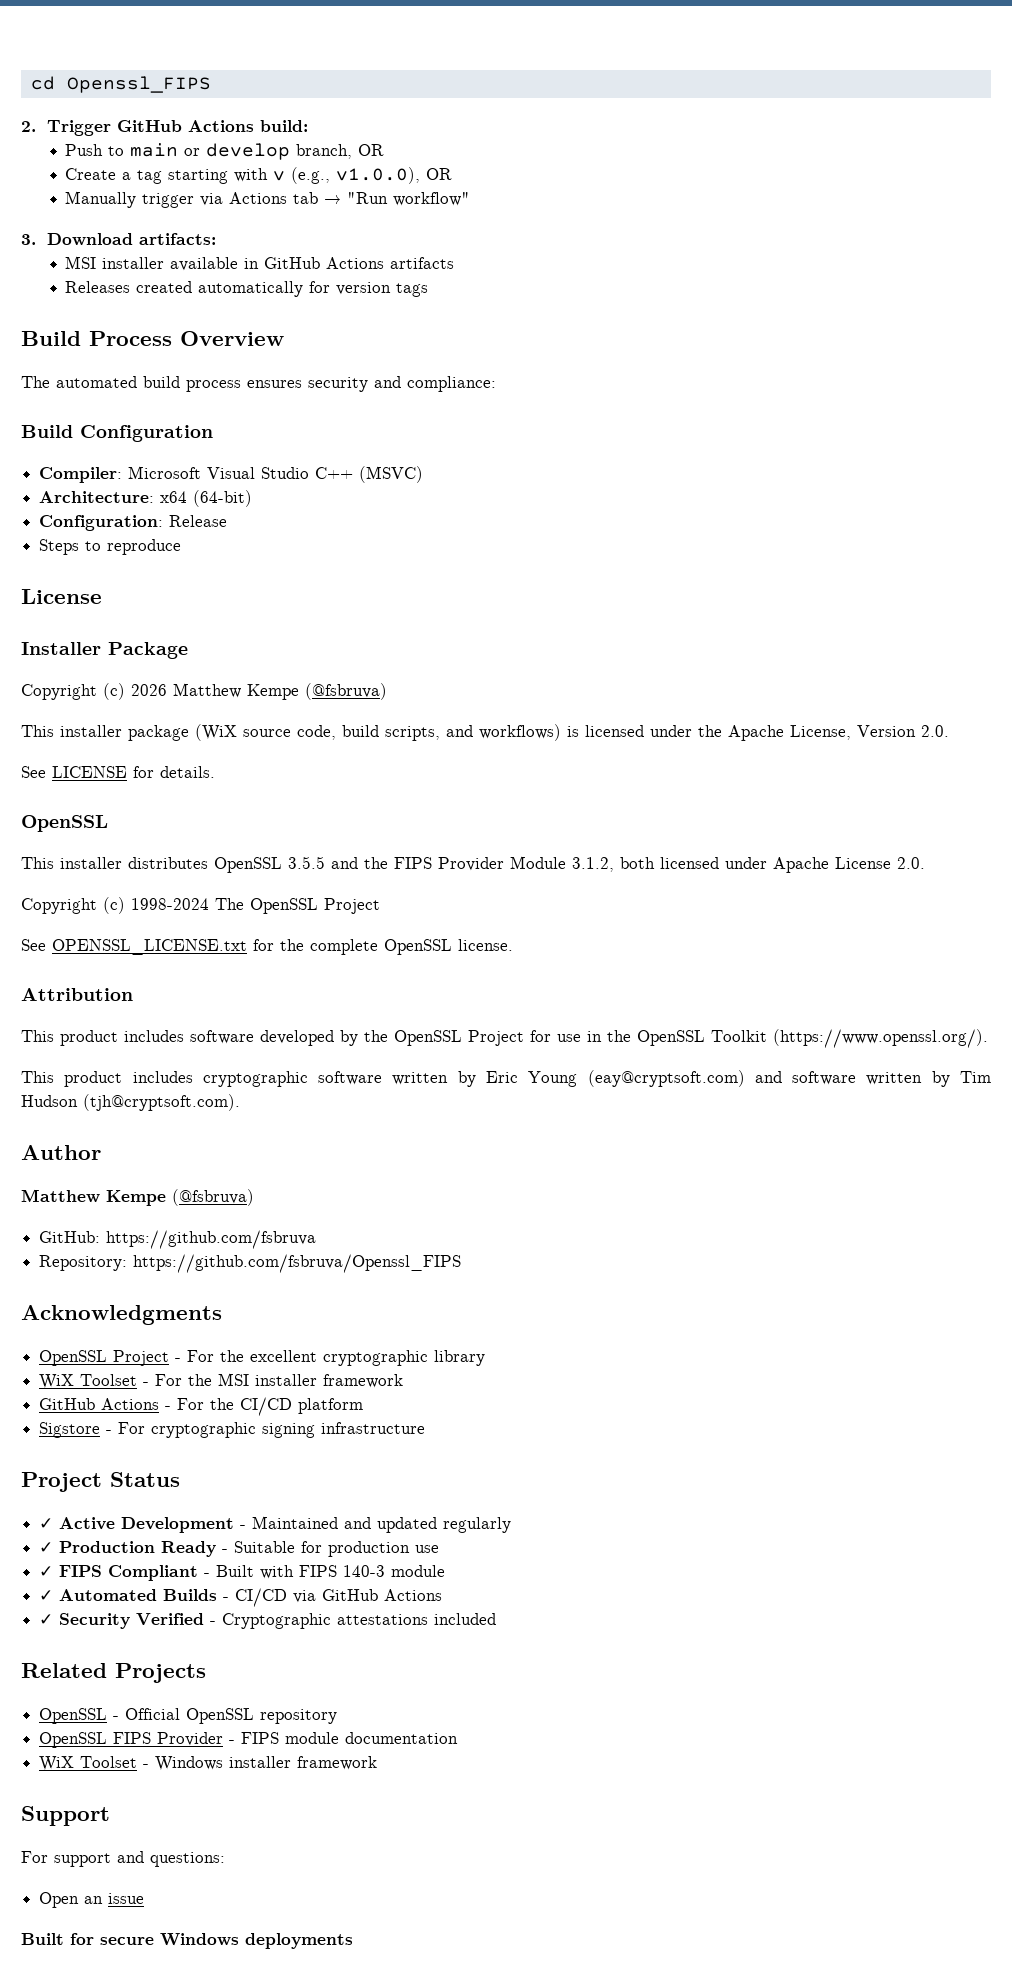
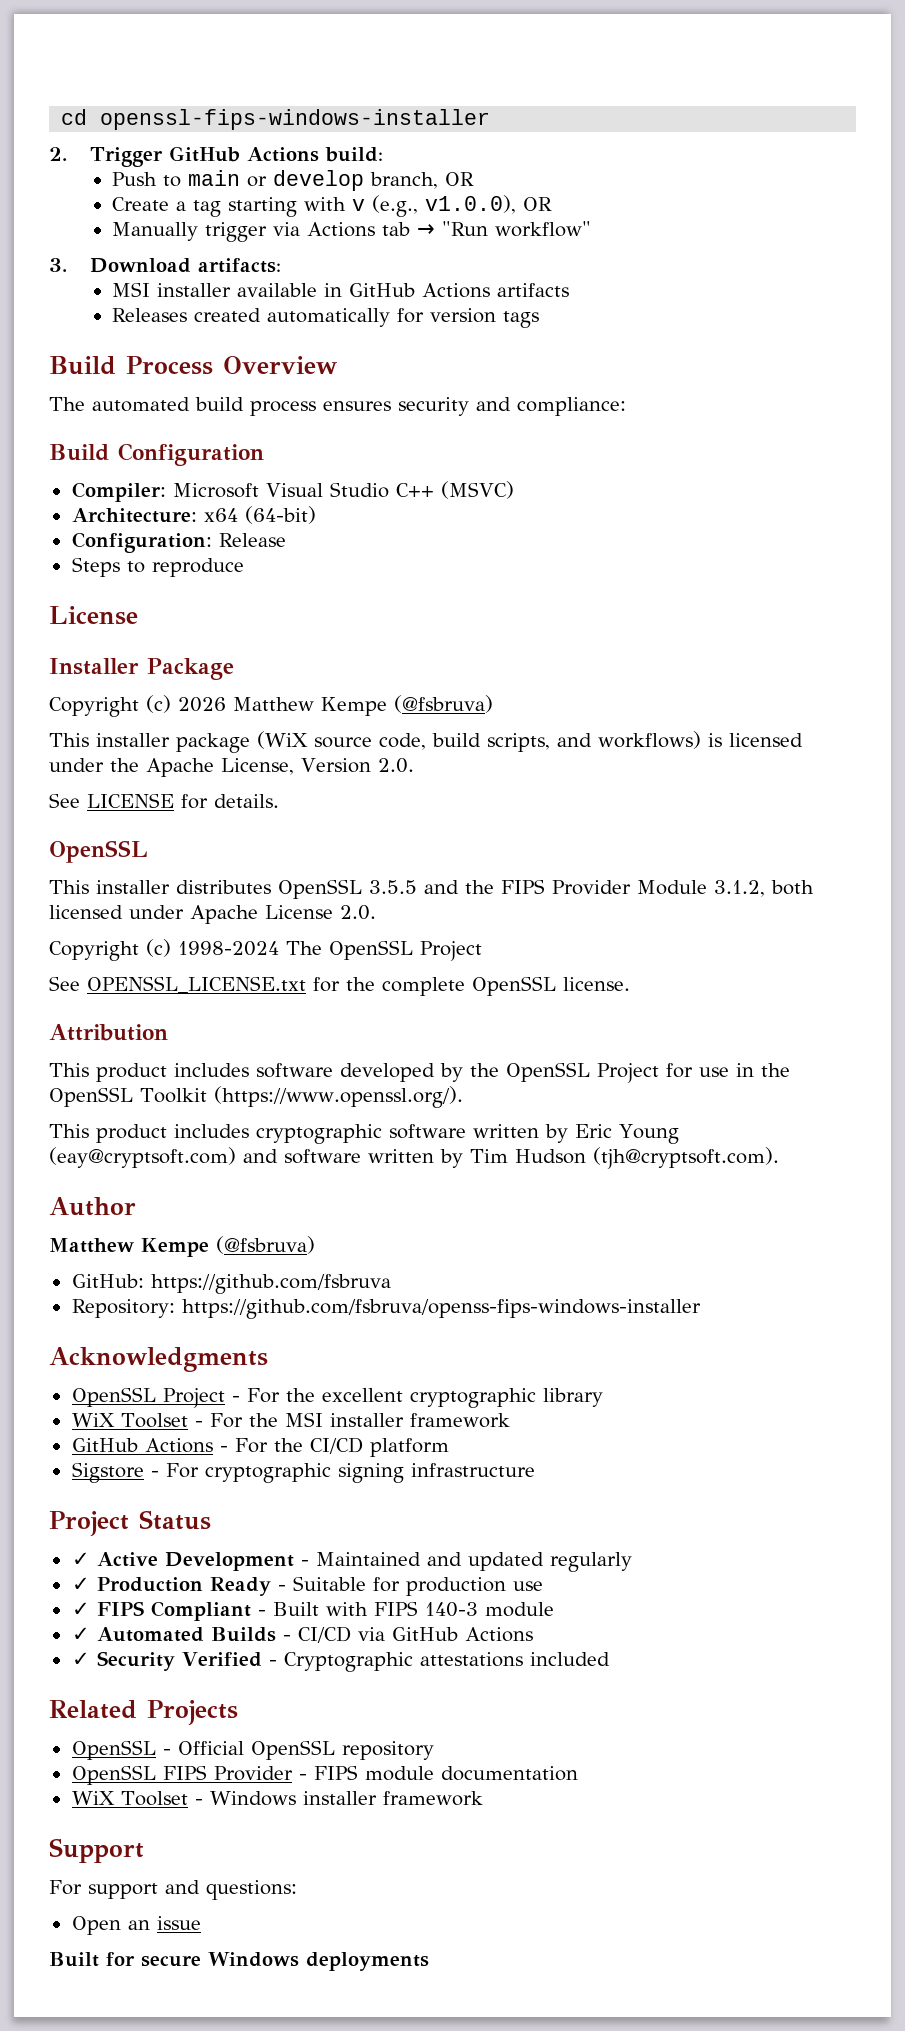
- cd Openssl_FIPS
+ cd openssl-fips-windows-installer
- Repository: https://github.com/fsbruva/Openssl_FIPS
+ Repository: https://github.com/fsbruva/openss-fips-windows-installer

